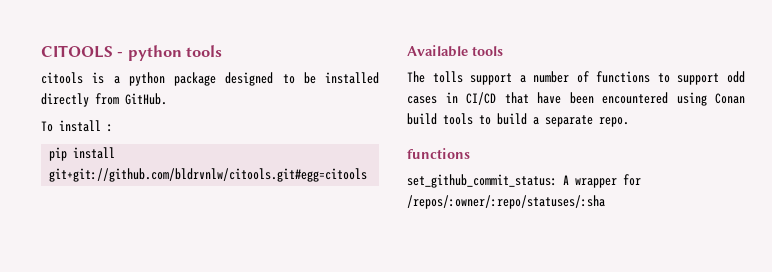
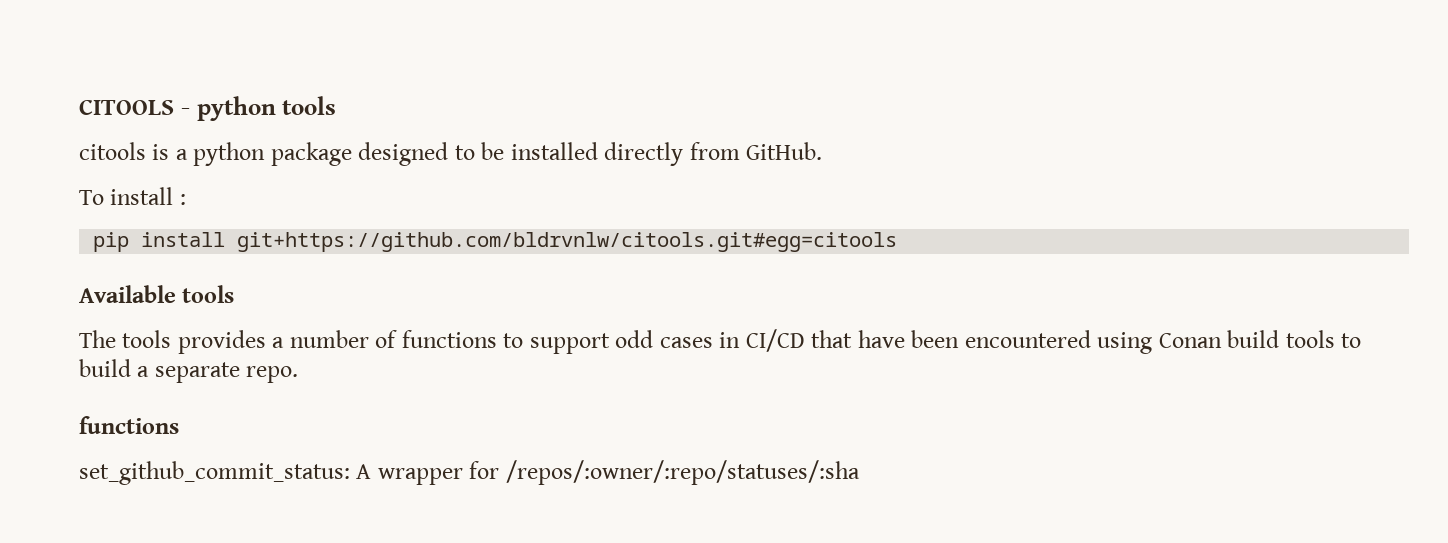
- pip install git+git://github.com/bldrvnlw/citools.git#egg=citools
+ pip install git+https://github.com/bldrvnlw/citools.git#egg=citools
- The tolls support a number of functions to support odd cases in CI/CD that have been encountered using Conan build tools to build a separate repo.
+ The tools provides a number of functions to support odd cases in CI/CD that have been encountered using Conan build tools to build a separate repo.

